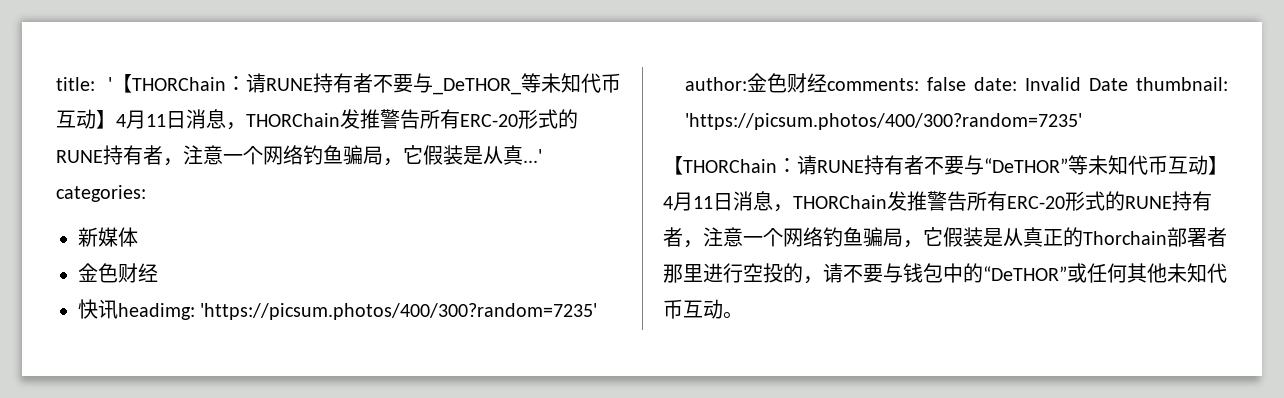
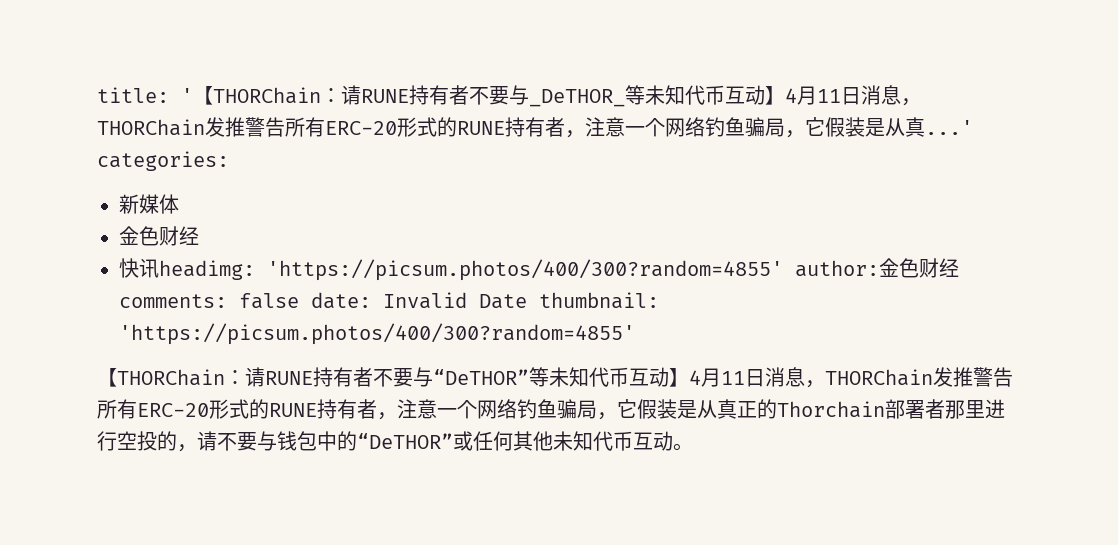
- 快讯headimg: 'https://picsum.photos/400/300?random=7235' author:金色财经comments: false date: Invalid Date thumbnail: 'https://picsum.photos/400/300?random=7235'
+ 快讯headimg: 'https://picsum.photos/400/300?random=4855' author:金色财经comments: false date: Invalid Date thumbnail: 'https://picsum.photos/400/300?random=4855'

